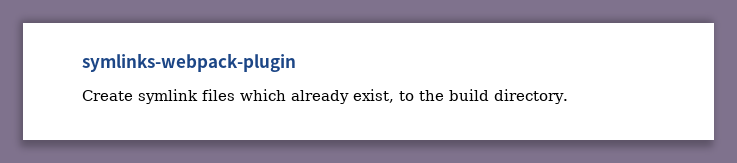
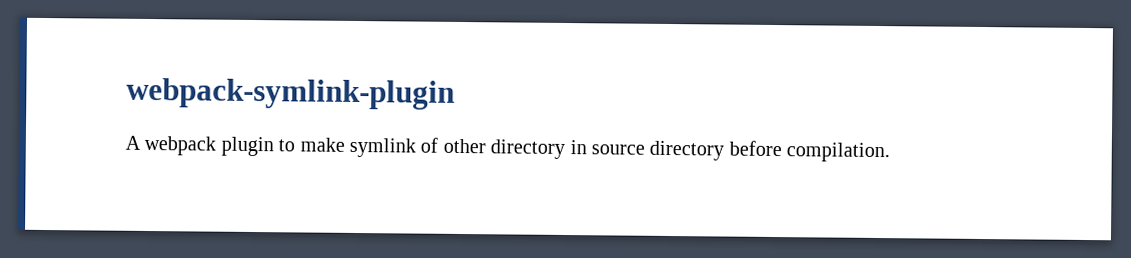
- symlinks-webpack-plugin
- Create symlink files which already exist, to the build directory.
+ webpack-symlink-plugin
+ A webpack plugin to make symlink of other directory in source directory before compilation.

